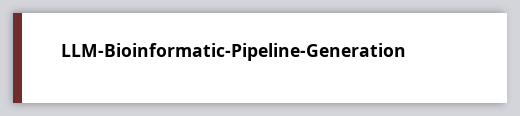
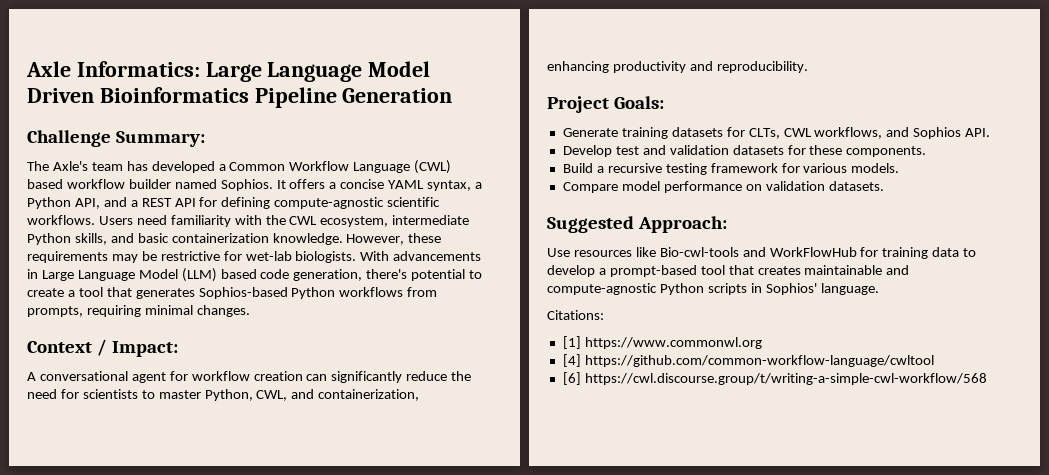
- LLM-Bioinformatic-Pipeline-Generation
+ Axle Informatics: Large Language Model Driven Bioinformatics Pipeline Generation
+ Challenge Summary:
+ The Axle's team has developed a Common Workflow Language (CWL) based workflow builder named Sophios. It offers a concise YAML syntax, a Python API, and a REST API for defining compute-agnostic scientific workflows. Users need familiarity with the CWL ecosystem, intermediate Python skills, and basic containerization knowledge. However, these requirements may be restrictive for wet-lab biologists. With advancements in Large Language Model (LLM) based code generation, there's potential to create a tool that generates Sophios-based Python workflows from prompts, requiring minimal changes.
+ Context / Impact:
+ A conversational agent for workflow creation can significantly reduce the need for scientists to master Python, CWL, and containerization, enhancing productivity and reproducibility.
+ Project Goals:
+ Generate training datasets for CLTs, CWL workflows, and Sophios API.
+ Develop test and validation datasets for these components.
+ Build a recursive testing framework for various models.
+ Compare model performance on validation datasets.
+ Suggested Approach:
+ Use resources like Bio-cwl-tools and WorkFlowHub for training data to develop a prompt-based tool that creates maintainable and compute-agnostic Python scripts in Sophios' language.
+ Citations:
+ [1] https://www.commonwl.org
+ [4] https://github.com/common-workflow-language/cwltool
+ [6] https://cwl.discourse.group/t/writing-a-simple-cwl-workflow/568

